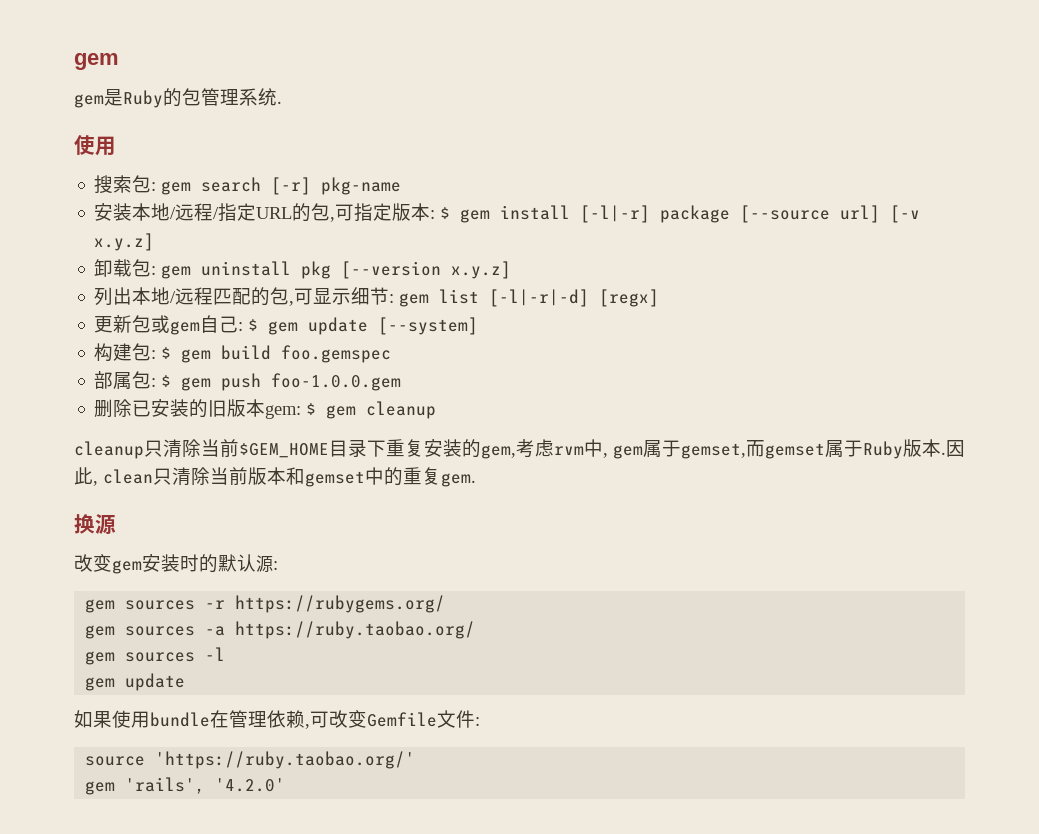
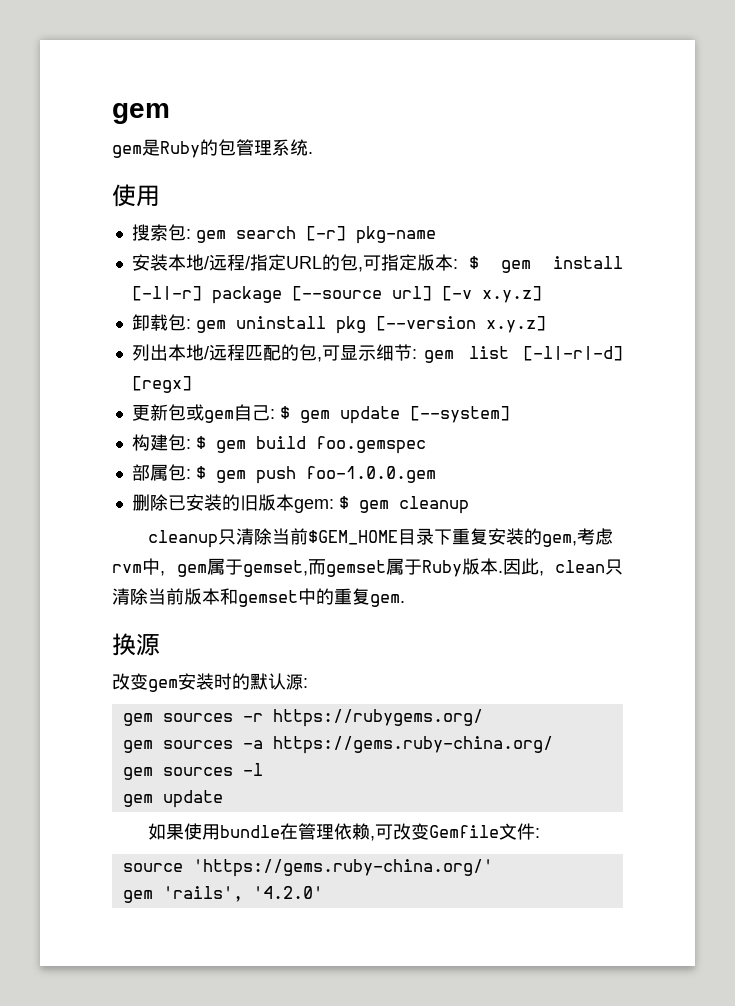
- gem sources -a https://ruby.taobao.org/
+ gem sources -a https://gems.ruby-china.org/
- source 'https://ruby.taobao.org/'
+ source 'https://gems.ruby-china.org/'

